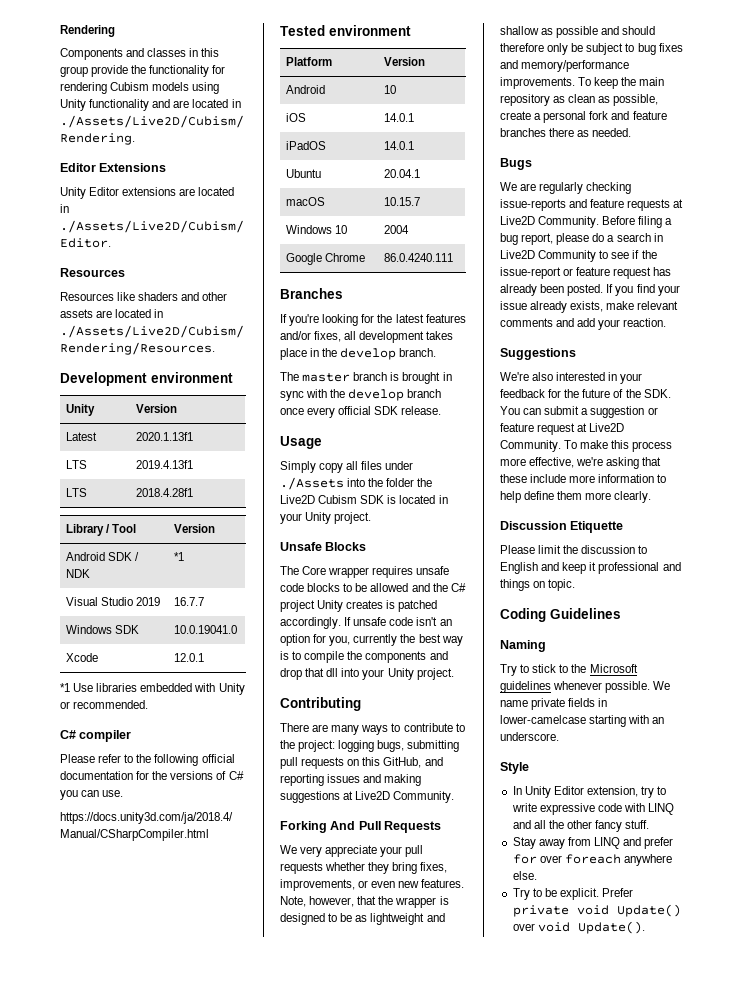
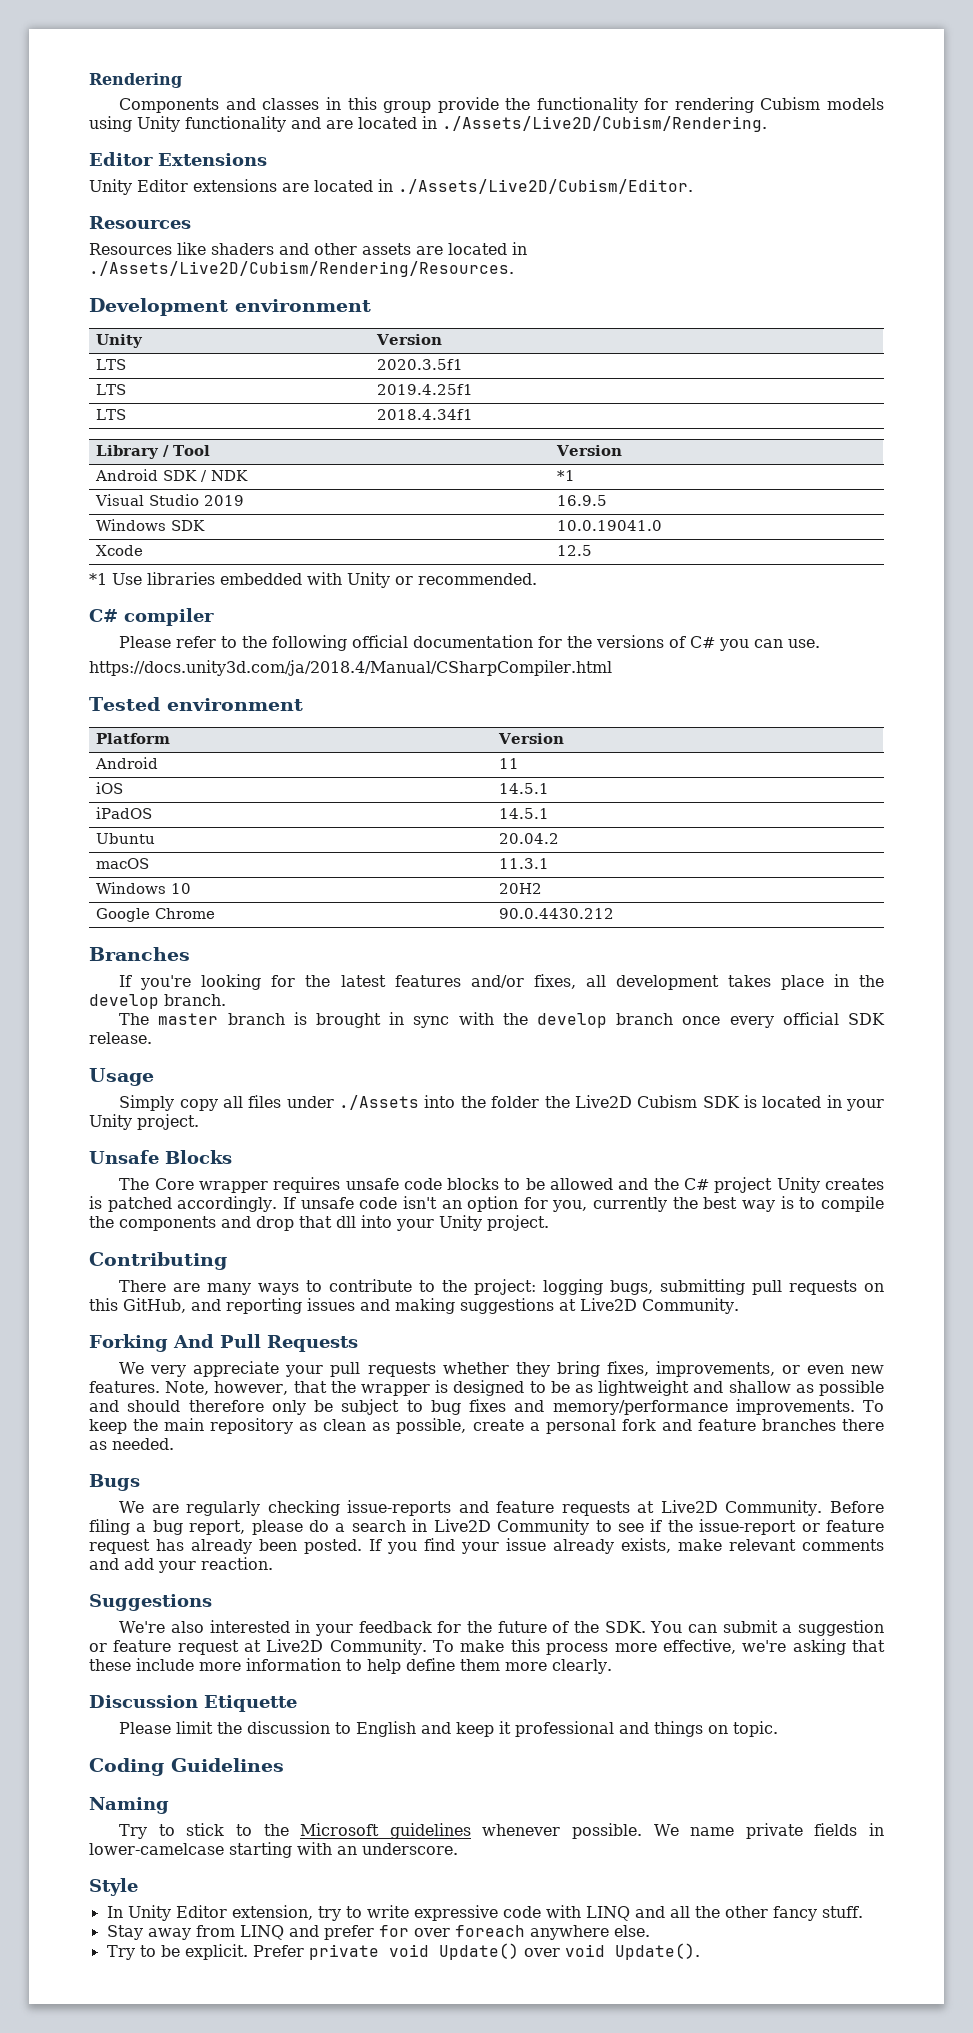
- Latest | 2020.1.13f1
- LTS | 2019.4.13f1
- LTS | 2018.4.28f1
+ LTS | 2020.3.5f1
+ LTS | 2019.4.25f1
+ LTS | 2018.4.34f1
- Visual Studio 2019 | 16.7.7
+ Visual Studio 2019 | 16.9.5
- Xcode | 12.0.1
+ Xcode | 12.5
- Android | 10
+ Android | 11
- iOS | 14.0.1
+ iOS | 14.5.1
- iPadOS | 14.0.1
+ iPadOS | 14.5.1
- Ubuntu | 20.04.1
+ Ubuntu | 20.04.2
- macOS | 10.15.7
+ macOS | 11.3.1
- Windows 10 | 2004
+ Windows 10 | 20H2
- Google Chrome | 86.0.4240.111
+ Google Chrome | 90.0.4430.212

